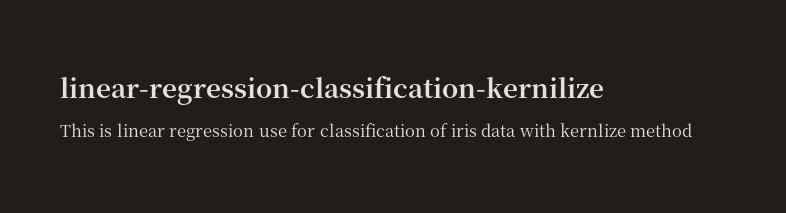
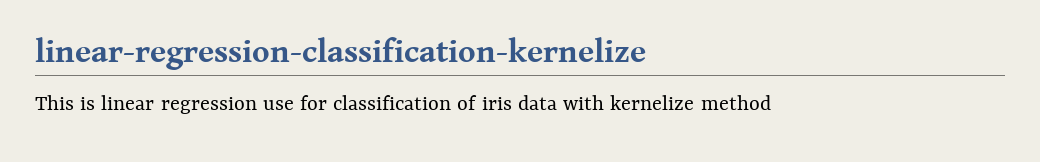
- linear-regression-classification-kernilize
+ linear-regression-classification-kernelize
- This is linear regression use for classification of iris data with kernlize method
+ This is linear regression use for classification of iris data with kernelize method

